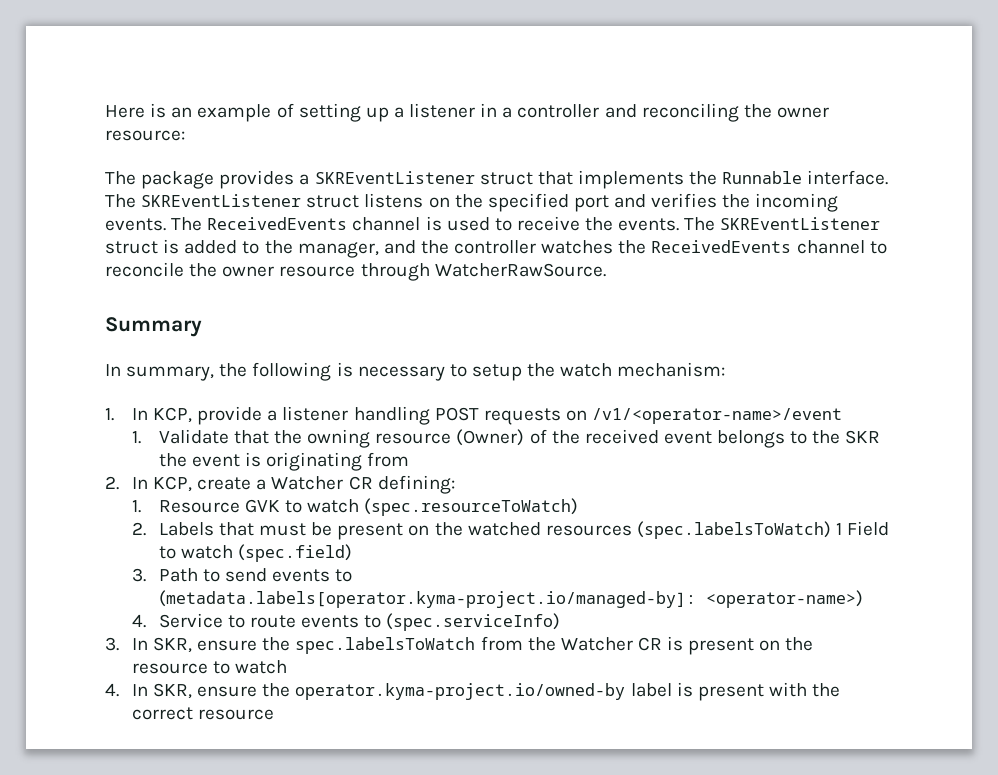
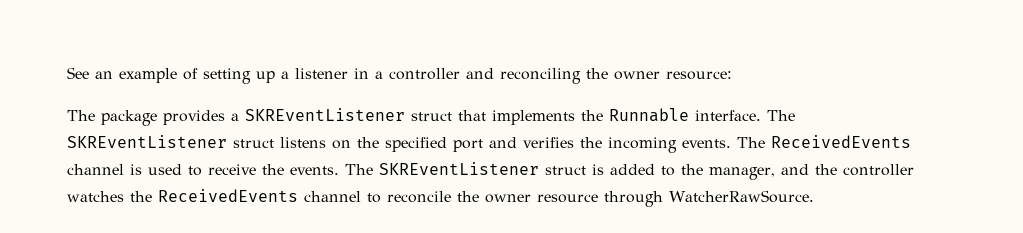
- Here is an example of setting up a listener in a controller and reconciling the owner resource:
+ See an example of setting up a listener in a controller and reconciling the owner resource:
- Summary
- In summary, the following is necessary to setup the watch mechanism:
- 1. In KCP, provide a listener handling POST requests on /v1/<operator-name>/event
- 1. Validate that the owning resource (Owner) of the received event belongs to the SKR the event is originating from
- 2. In KCP, create a Watcher CR defining:
- 1. Resource GVK to watch (spec.resourceToWatch)
- 2. Labels that must be present on the watched resources (spec.labelsToWatch) 1 Field to watch (spec.field)
- 3. Path to send events to (metadata.labels[operator.kyma-project.io/managed-by]: <operator-name>)
- 4. Service to route events to (spec.serviceInfo)
- 3. In SKR, ensure the spec.labelsToWatch from the Watcher CR is present on the resource to watch
- 4. In SKR, ensure the operator.kyma-project.io/owned-by label is present with the correct resource

